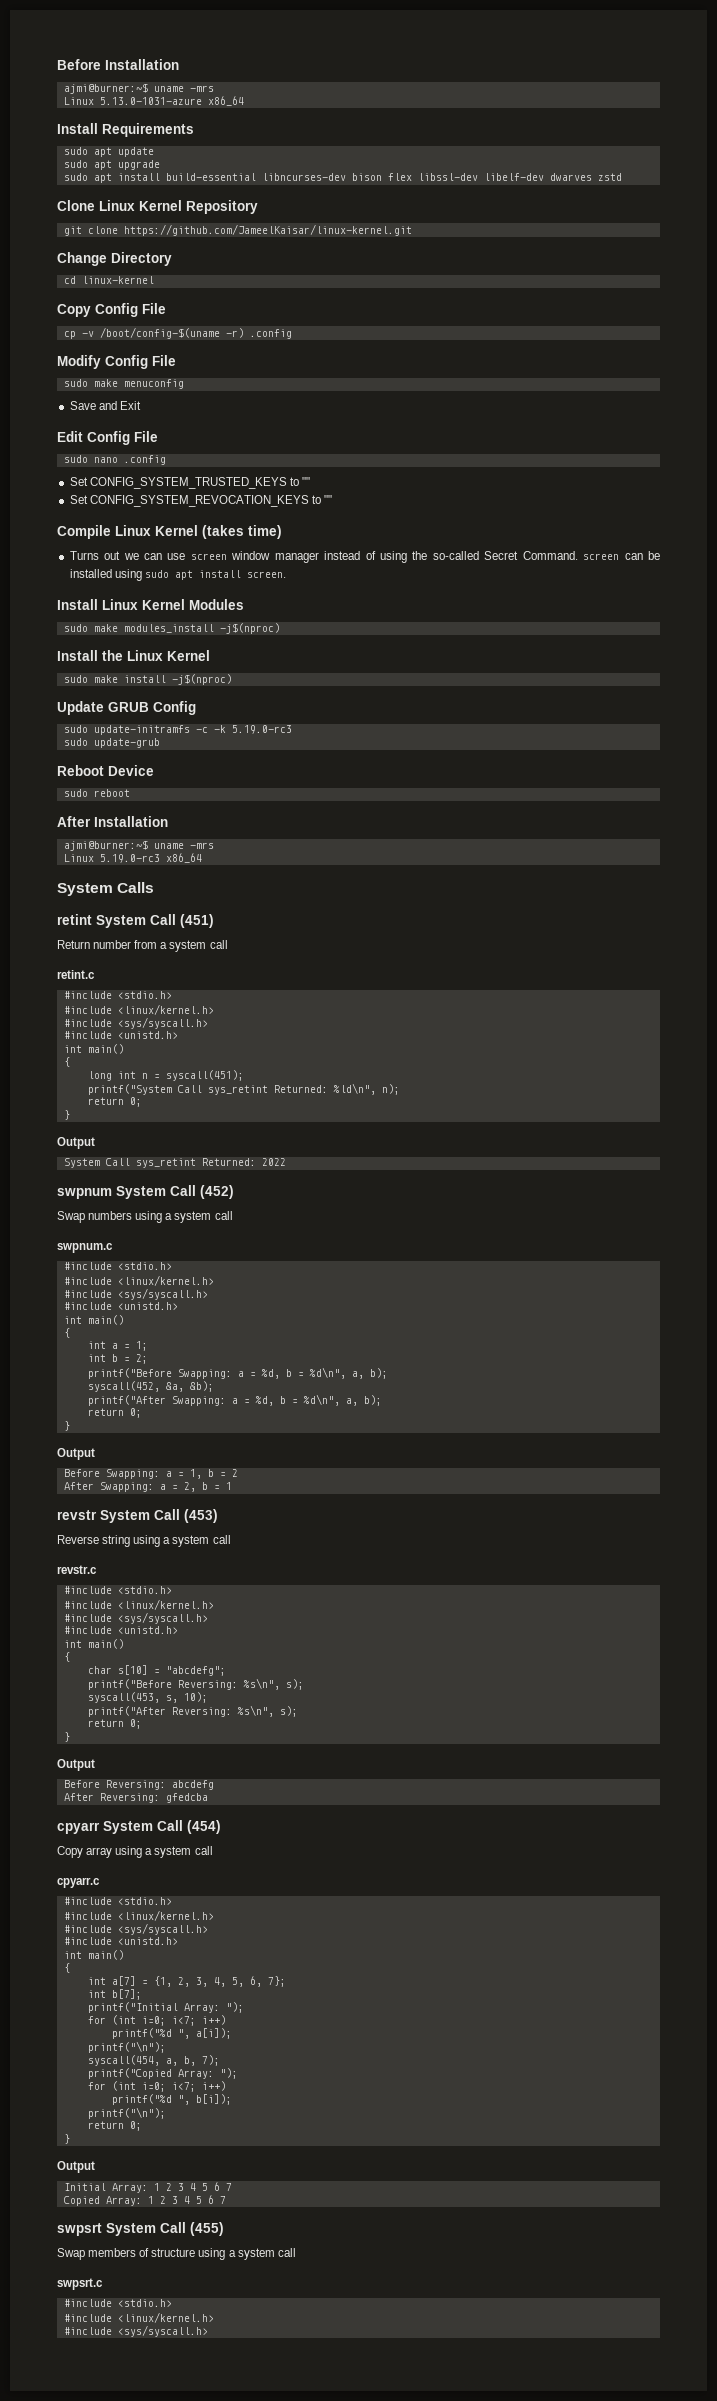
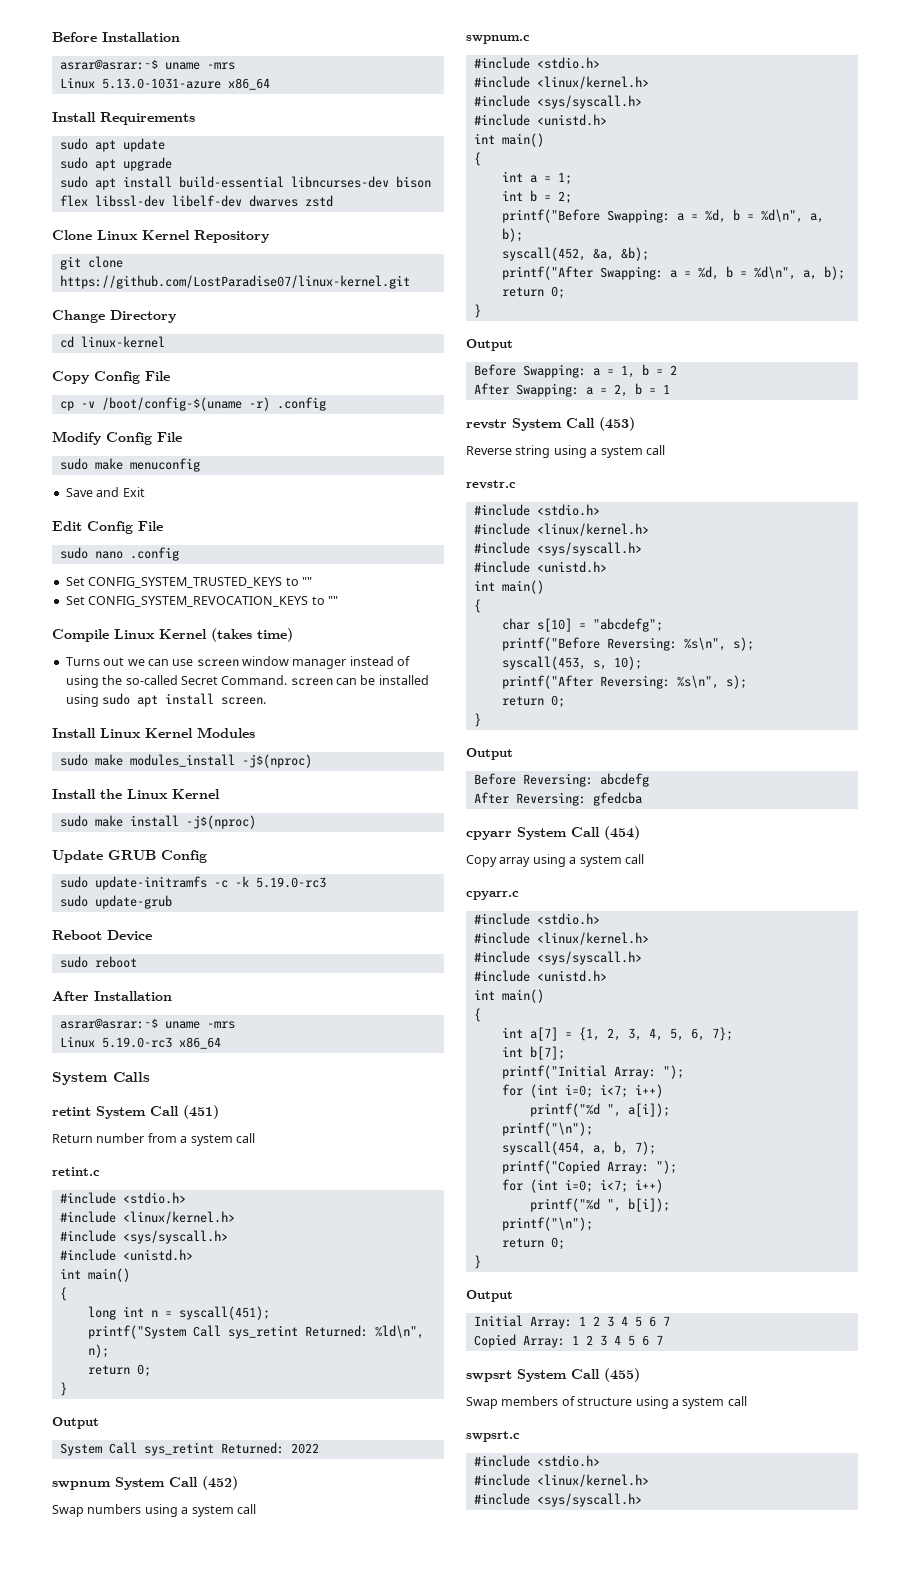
  Before Installation
- ajmi@burner:~$ uname -mrs
+ asrar@asrar:~$ uname -mrs
- git clone https://github.com/JameelKaisar/linux-kernel.git
+ git clone https://github.com/LostParadise07/linux-kernel.git
  After Installation
- ajmi@burner:~$ uname -mrs
+ asrar@asrar:~$ uname -mrs

